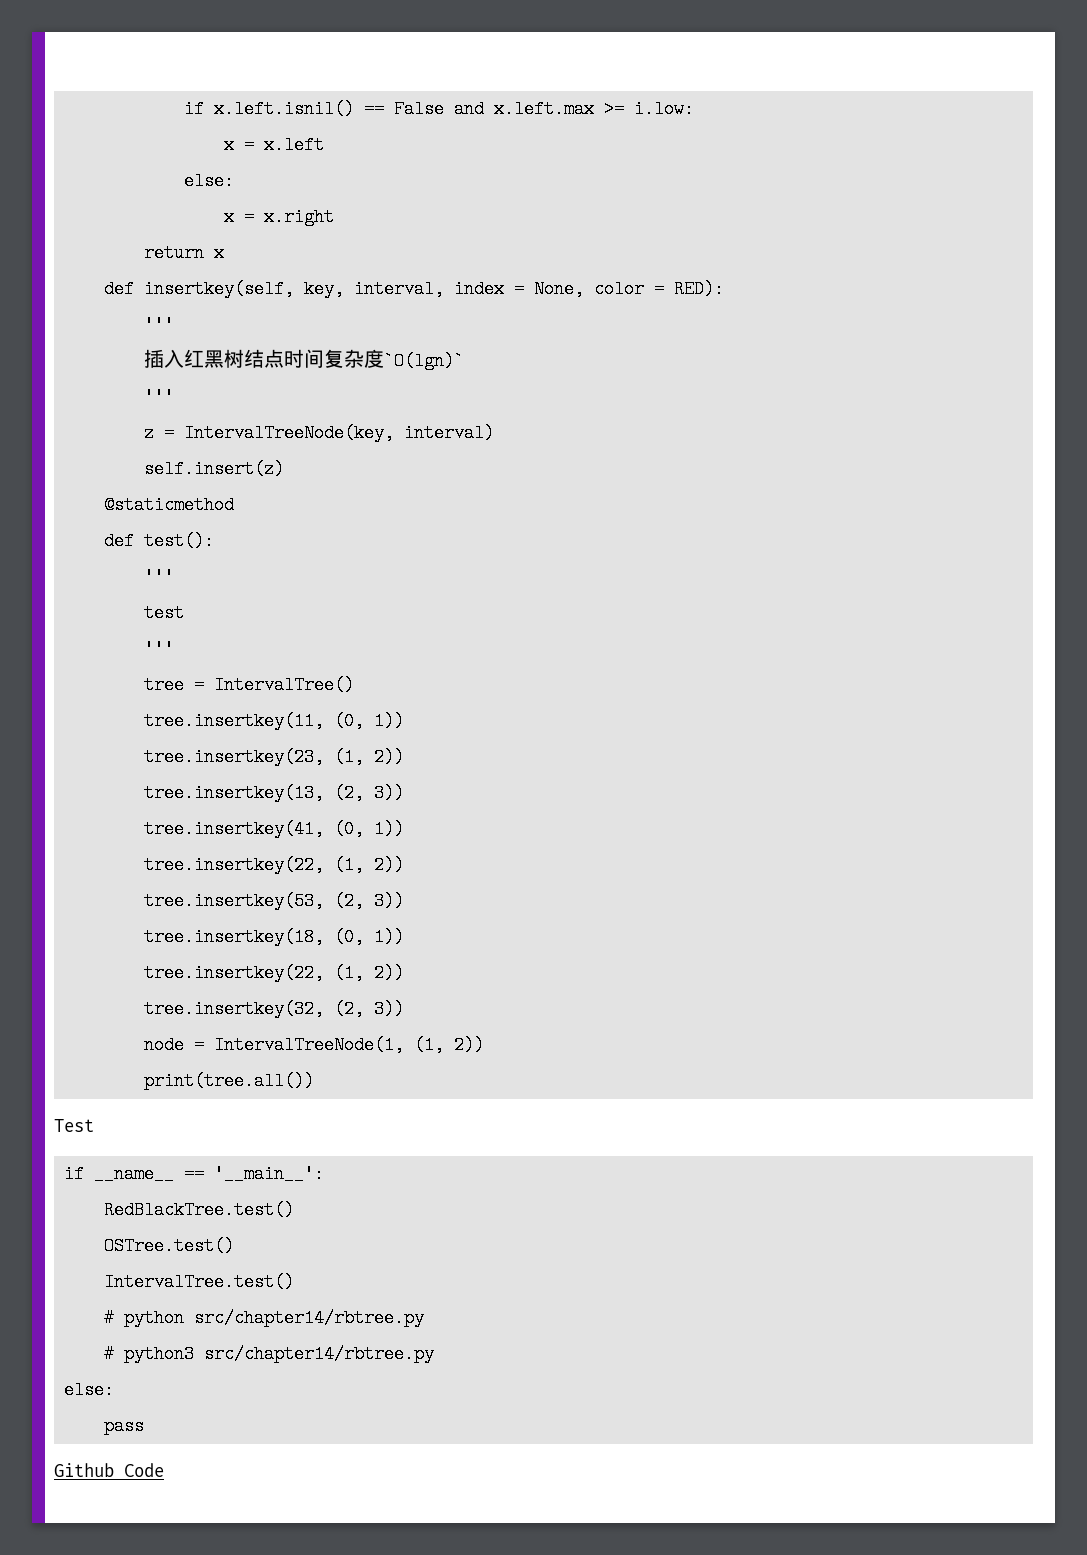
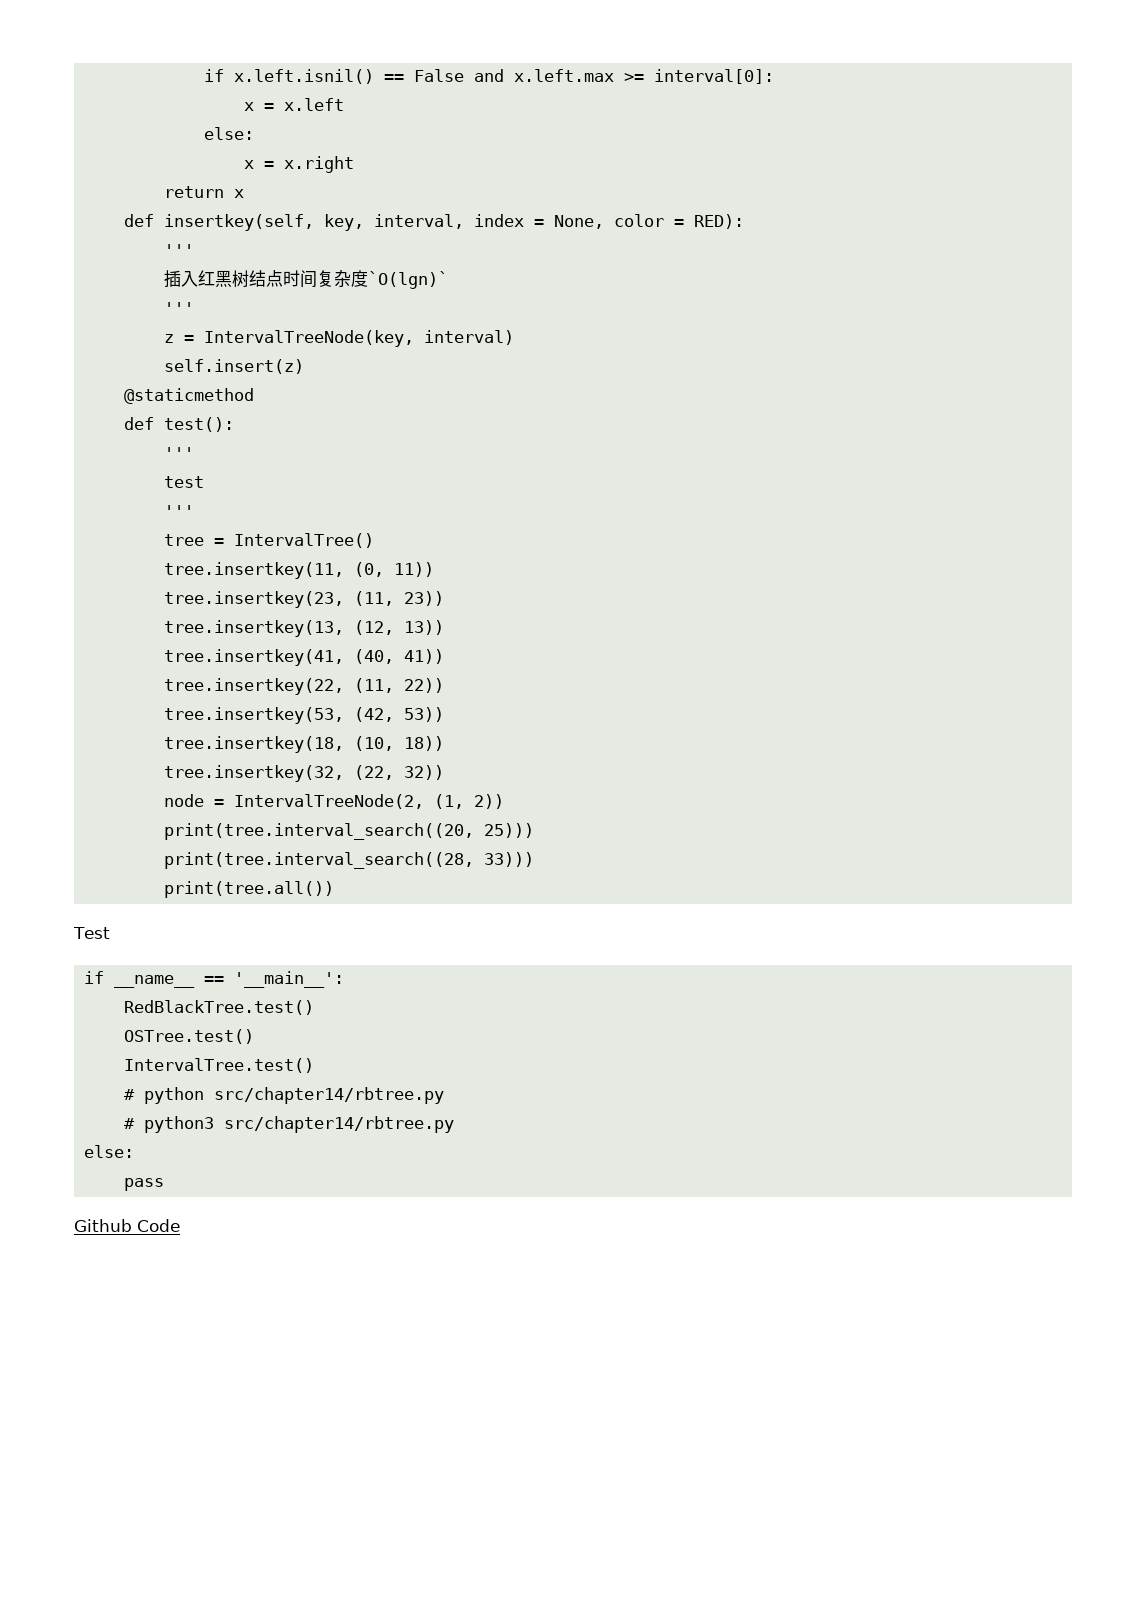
- if x.left.isnil() == False and x.left.max >= i.low:
+ if x.left.isnil() == False and x.left.max >= interval[0]:
- tree.insertkey(11, (0, 1))
+ tree.insertkey(11, (0, 11))
- tree.insertkey(23, (1, 2))
- tree.insertkey(13, (2, 3))
- tree.insertkey(41, (0, 1))
- tree.insertkey(22, (1, 2))
- tree.insertkey(53, (2, 3))
- tree.insertkey(18, (0, 1))
- tree.insertkey(22, (1, 2))
- tree.insertkey(32, (2, 3))
- node = IntervalTreeNode(1, (1, 2))
+ tree.insertkey(23, (11, 23))
+ tree.insertkey(13, (12, 13))
+ tree.insertkey(41, (40, 41))
+ tree.insertkey(22, (11, 22))
+ tree.insertkey(53, (42, 53))
+ tree.insertkey(18, (10, 18))
+ tree.insertkey(32, (22, 32))
+ node = IntervalTreeNode(2, (1, 2))
+ print(tree.interval_search((20, 25)))
+ print(tree.interval_search((28, 33)))

